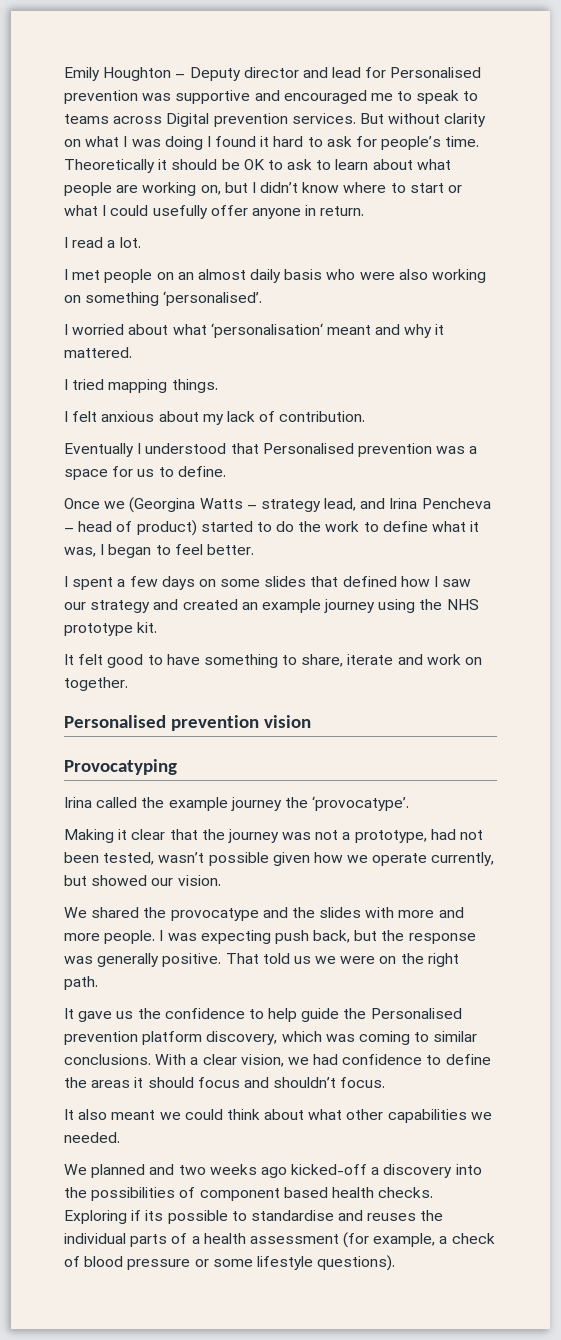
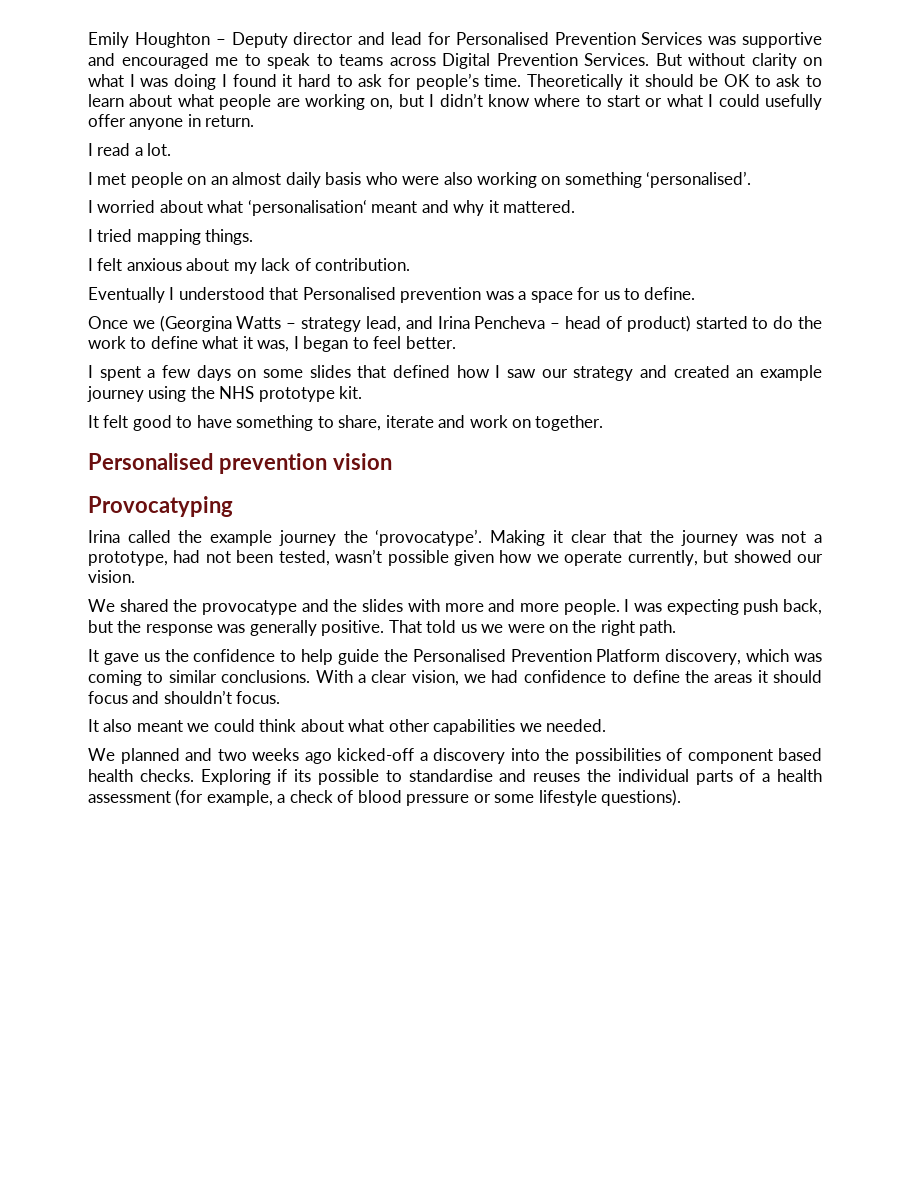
- Emily Houghton – Deputy director and lead for Personalised prevention was supportive and encouraged me to speak to teams across Digital prevention services.
+ Emily Houghton – Deputy director and lead for Personalised Prevention Services was supportive and encouraged me to speak to teams across Digital Prevention Services.
- Irina called the example journey the ‘provocatype’.
- Making it clear that the journey was not a prototype, had not been tested, wasn’t possible given how we operate currently, but showed our vision.
+ Irina called the example journey the ‘provocatype’. Making it clear that the journey was not a prototype, had not been tested, wasn’t possible given how we operate currently, but showed our vision.
- It gave us the confidence to help guide the Personalised prevention platform discovery, which was coming to similar conclusions.
+ It gave us the confidence to help guide the Personalised Prevention Platform discovery, which was coming to similar conclusions.

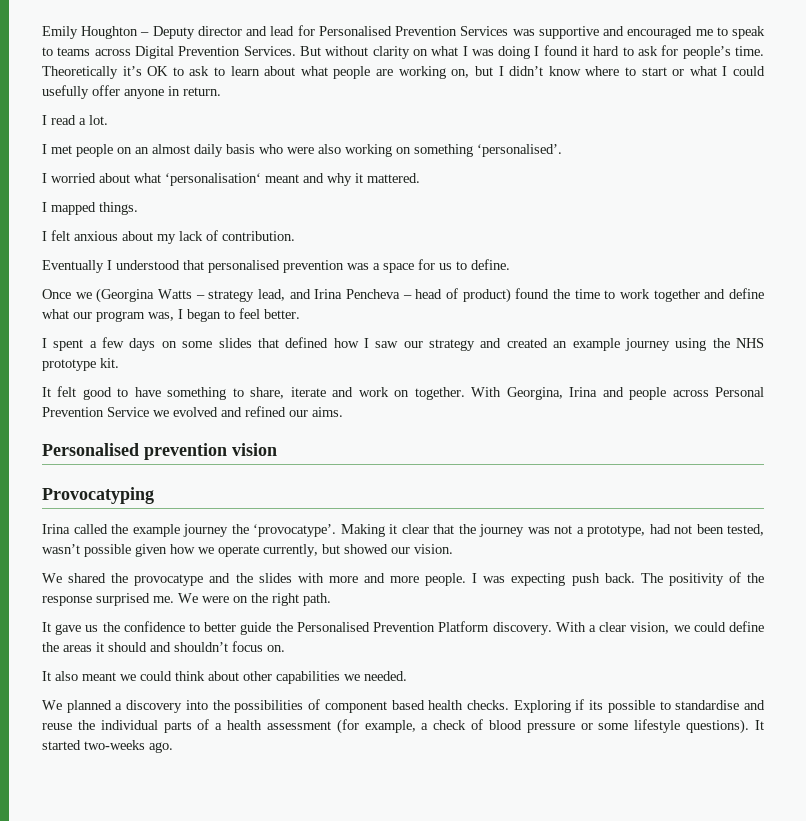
- Theoretically it should be OK to ask to learn about what people are working on, but I didn’t know where to start or what I could usefully offer anyone in return.
+ Theoretically it’s OK to ask to learn about what people are working on, but I didn’t know where to start or what I could usefully offer anyone in return.
- I tried mapping things.
+ I mapped things.
- Eventually I understood that Personalised prevention was a space for us to define.
+ Eventually I understood that personalised prevention was a space for us to define.
- Once we (Georgina Watts – strategy lead, and Irina Pencheva – head of product) started to do the work to define what it was, I began to feel better.
+ Once we (Georgina Watts – strategy lead, and Irina Pencheva – head of product) found the time to work together and define what our program was, I began to feel better.
+ With Georgina, Irina and people across Personal Prevention Service we evolved and refined our aims.
- I was expecting push back, but the response was generally positive. That told us we were on the right path.
+ I was expecting push back. The positivity of the response surprised me. We were on the right path.
- It gave us the confidence to help guide the Personalised Prevention Platform discovery, which was coming to similar conclusions.
+ It gave us the confidence to better guide the Personalised Prevention Platform discovery.
- With a clear vision, we had confidence to define the areas it should focus and shouldn’t focus.
+ With a clear vision, we could define the areas it should and shouldn’t focus on.
- It also meant we could think about what other capabilities we needed.
+ It also meant we could think about other capabilities we needed.
- We planned and two weeks ago kicked-off a discovery into the possibilities of component based health checks.
+ We planned a discovery into the possibilities of component based health checks.
- Exploring if its possible to standardise and reuses the individual parts of a health assessment (for example, a check of blood pressure or some lifestyle questions).
+ Exploring if its possible to standardise and reuse the individual parts of a health assessment (for example, a check of blood pressure or some lifestyle questions).
+ It started two-weeks ago.

